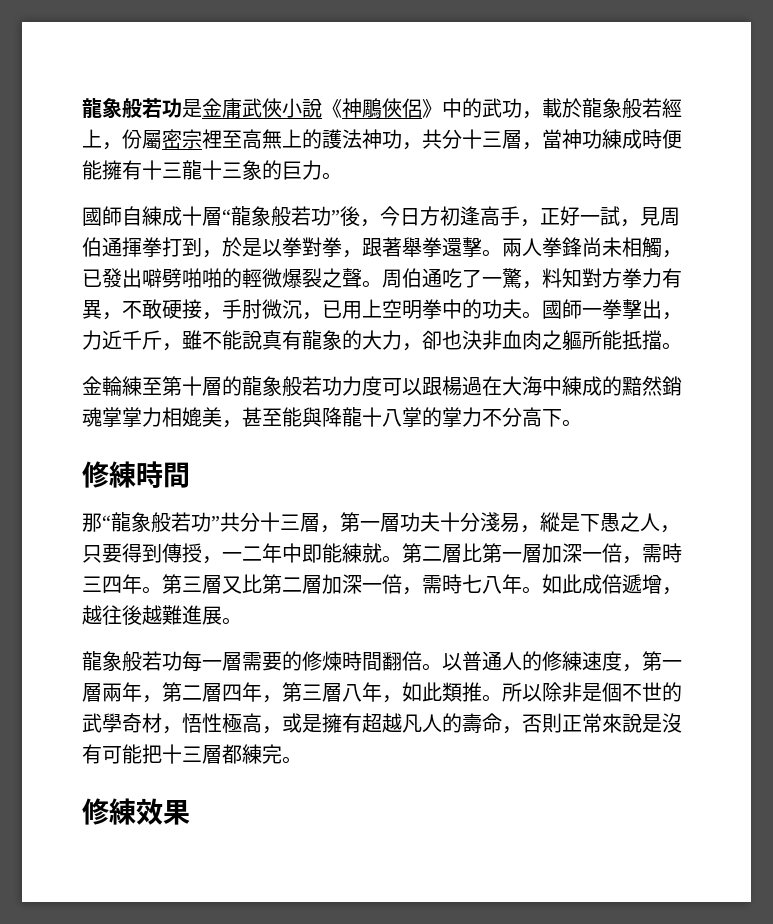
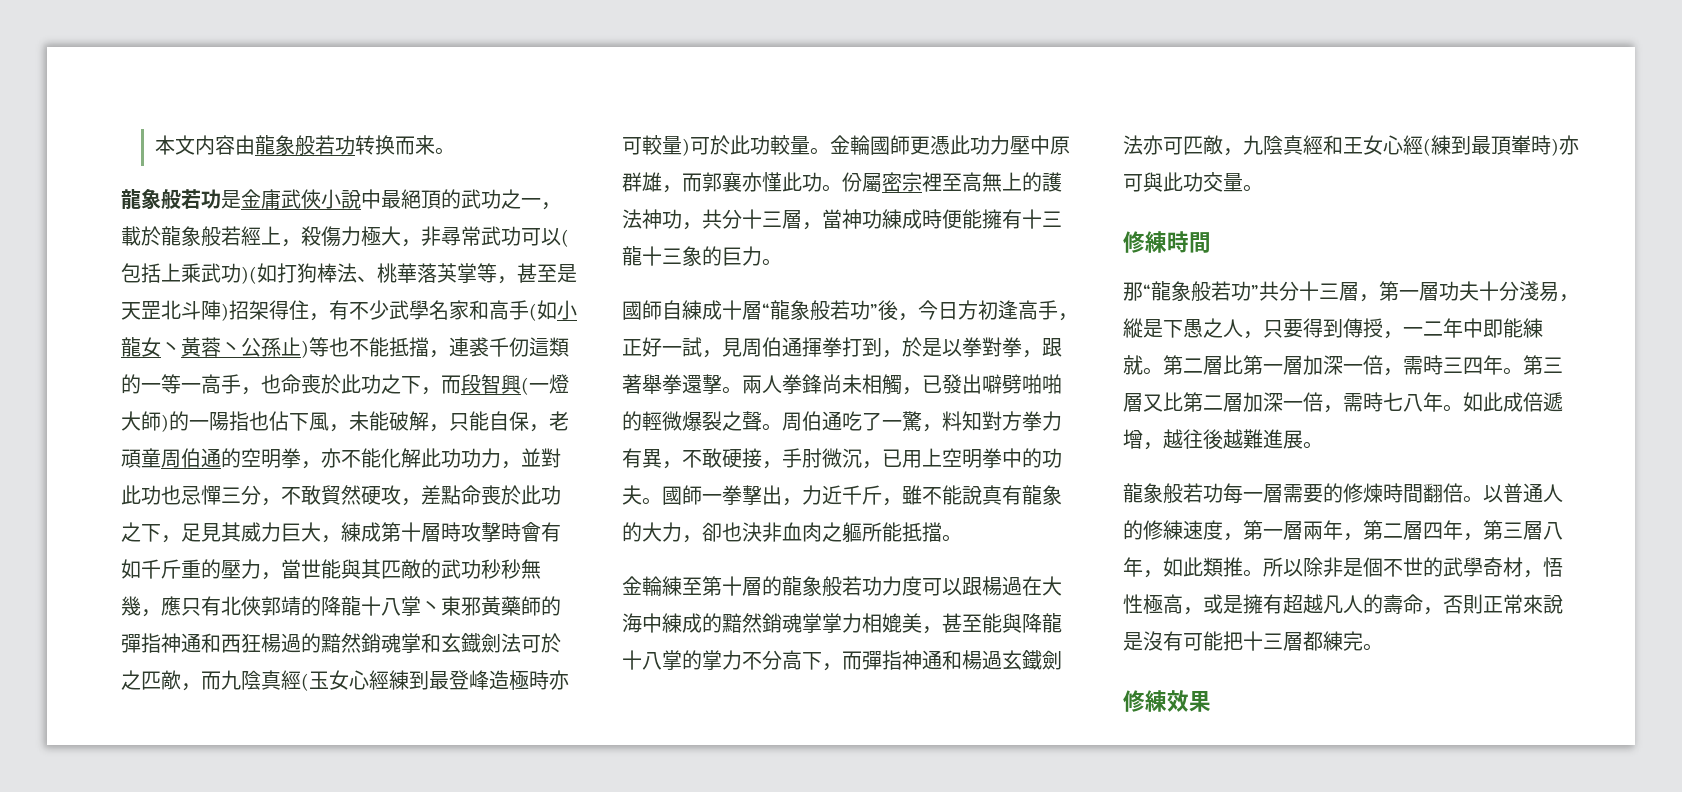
+ 本文内容由龍象般若功转换而来。
- 龍象般若功是金庸武俠小說《神鵰俠侶》中的武功，載於龍象般若經上，份屬密宗裡至高無上的護法神功，共分十三層，當神功練成時便能擁有十三龍十三象的巨力。
+ 龍象般若功是金庸武俠小說中最絕頂的武功之一，載於龍象般若經上，殺傷力極大，非尋常武功可以(包括上乘武功)(如打狗棒法、桃華落芵掌等，甚至是天罡北斗陣)招架得住，有不少武學名家和高手(如小龍女丶黃蓉丶公孫止)等也不能抵擋，連裘千仞這類的一等一高手，也命喪於此功之下，而段智興(一燈大師)的一陽指也佔下風，未能破解，只能自保，老頑童周伯通的空明拳，亦不能化解此功功力，並對此功也忌憚三分，不敢貿然硬攻，差點命喪於此功之下，足見其威力巨大，練成第十層時攻擊時會有如千斤重的壓力，當世能與其匹敵的武功秒秒無幾，應只有北俠郭靖的降龍十八掌丶東邪黃藥師的彈指神通和西狂楊過的黯然銷魂掌和玄鐡劍法可於之匹歒，而九陰真經(玉女心經練到最登峰造極時亦可較量)可於此功較量。金輪國師更憑此功力壓中原群雄，而郭襄亦慬此功。份屬密宗裡至高無上的護法神功，共分十三層，當神功練成時便能擁有十三龍十三象的巨力。
- 金輪練至第十層的龍象般若功力度可以跟楊過在大海中練成的黯然銷魂掌掌力相媲美，甚至能與降龍十八掌的掌力不分高下。
+ 金輪練至第十層的龍象般若功力度可以跟楊過在大海中練成的黯然銷魂掌掌力相媲美，甚至能與降龍十八掌的掌力不分高下，而彈指神通和楊過玄鐵劍法亦可匹敵，九陰真經和王女心經(練到最頂輋時)亦可與此功交量。

